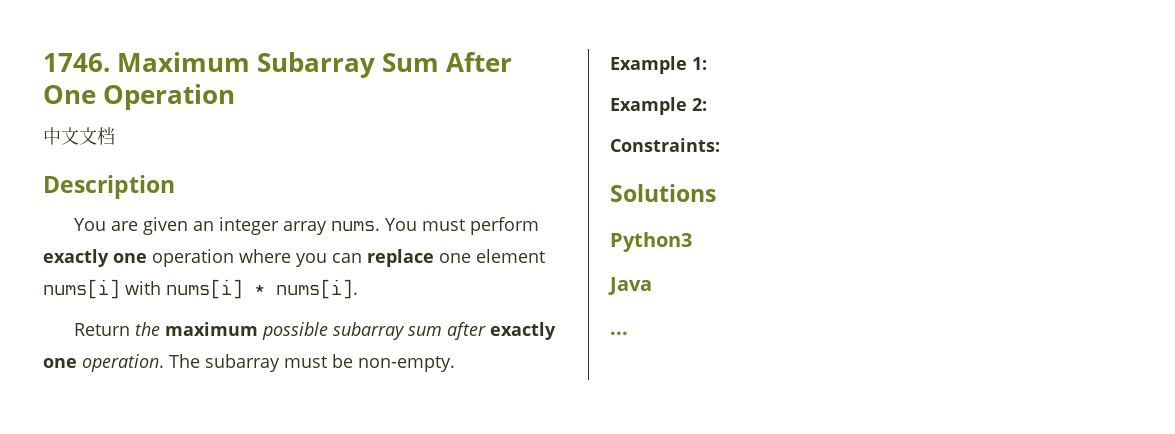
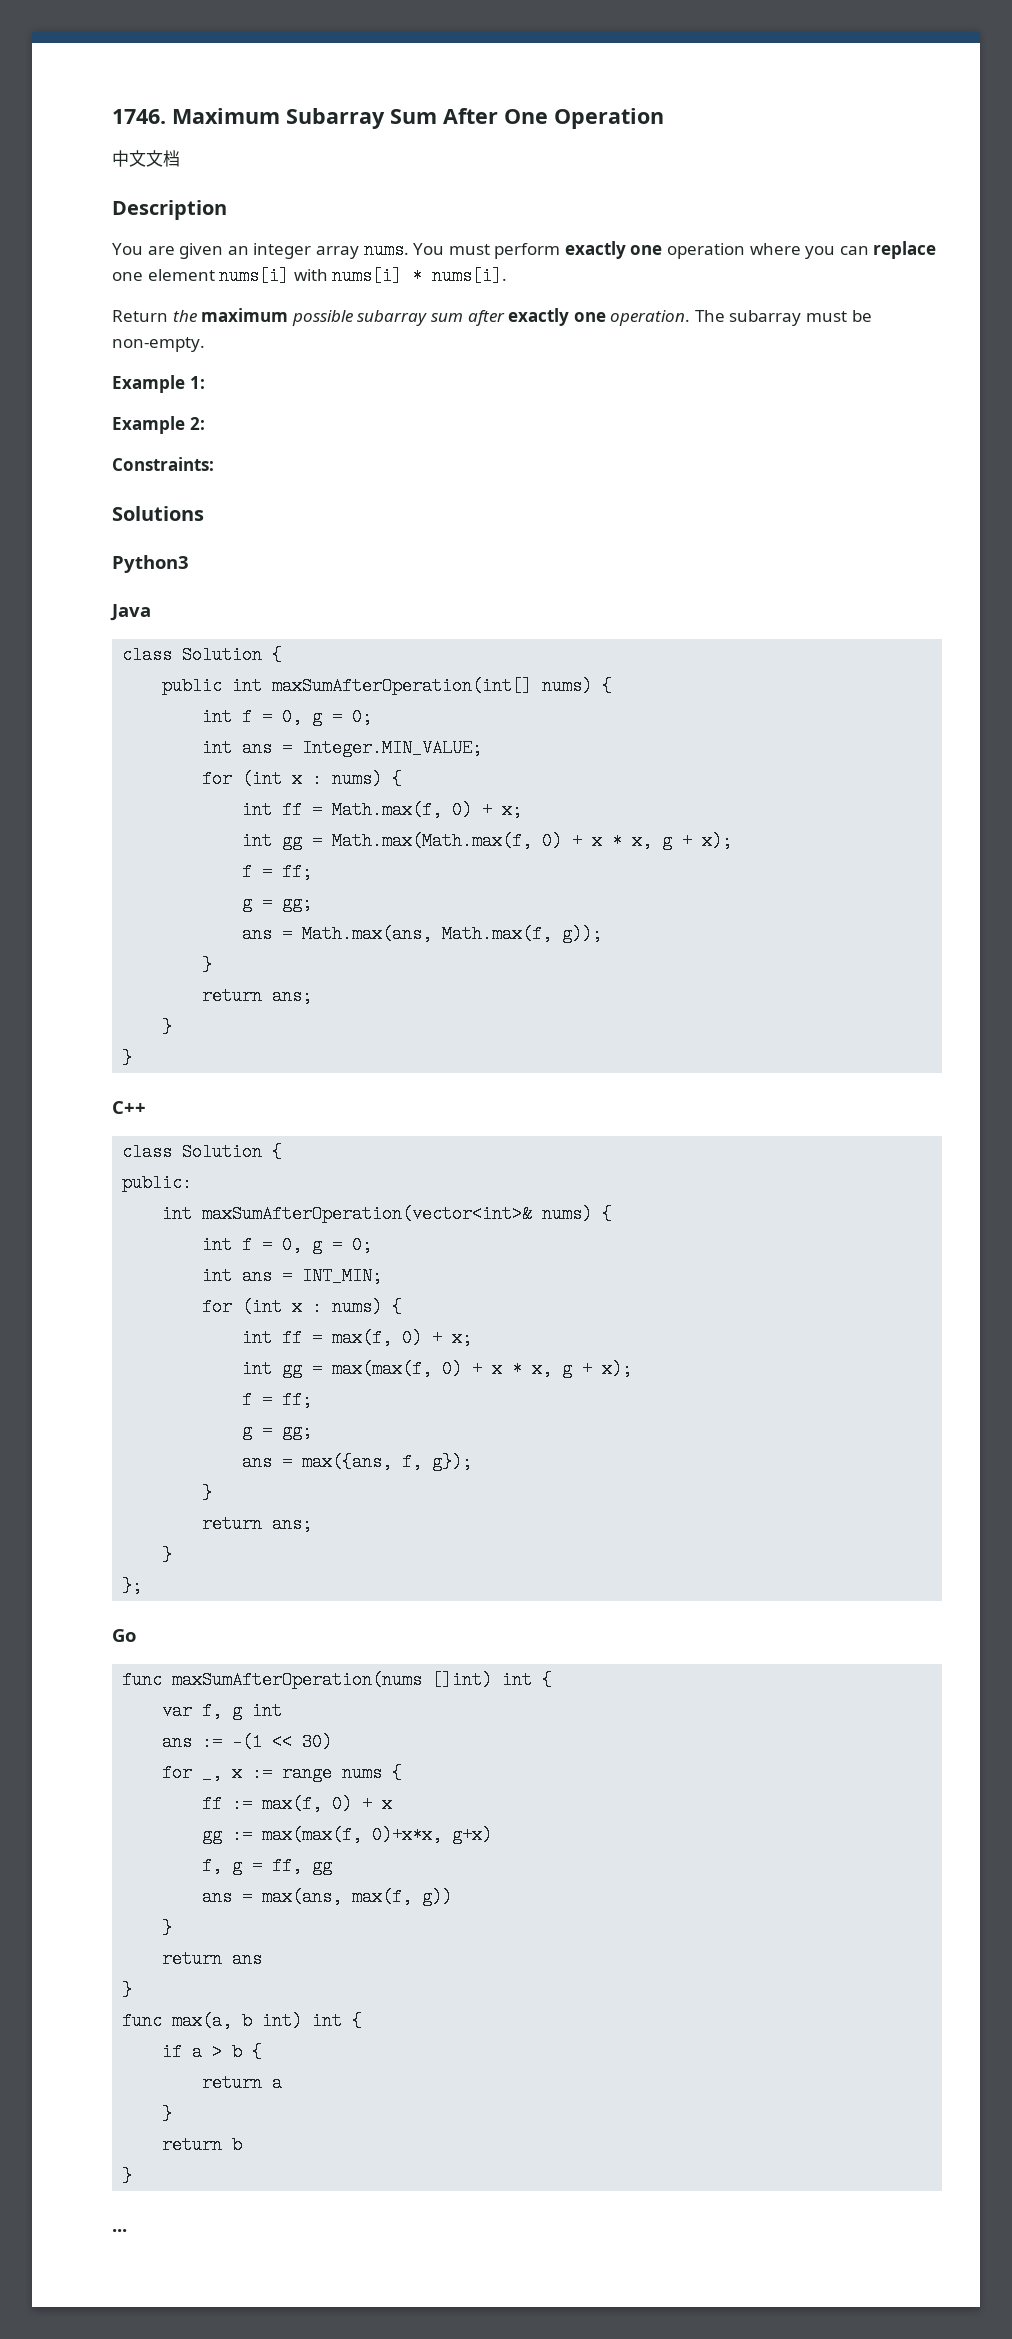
  Java
+ class Solution {
+ public int maxSumAfterOperation(int[] nums) {
+ int f = 0, g = 0;
+ int ans = Integer.MIN_VALUE;
+ for (int x : nums) {
+ int ff = Math.max(f, 0) + x;
+ int gg = Math.max(Math.max(f, 0) + x * x, g + x);
+ f = ff;
+ g = gg;
+ ans = Math.max(ans, Math.max(f, g));
+ }
+ return ans;
+ }
+ }
+ C++
+ class Solution {
+ public:
+ int maxSumAfterOperation(vector<int>& nums) {
+ int f = 0, g = 0;
+ int ans = INT_MIN;
+ for (int x : nums) {
+ int ff = max(f, 0) + x;
+ int gg = max(max(f, 0) + x * x, g + x);
+ f = ff;
+ g = gg;
+ ans = max({ans, f, g});
+ }
+ return ans;
+ }
+ };
+ Go
+ func maxSumAfterOperation(nums []int) int {
+ var f, g int
+ ans := -(1 << 30)
+ for _, x := range nums {
+ ff := max(f, 0) + x
+ gg := max(max(f, 0)+x*x, g+x)
+ f, g = ff, gg
+ ans = max(ans, max(f, g))
+ }
+ return ans
+ }
+ func max(a, b int) int {
+ if a > b {
+ return a
+ }
+ return b
+ }

